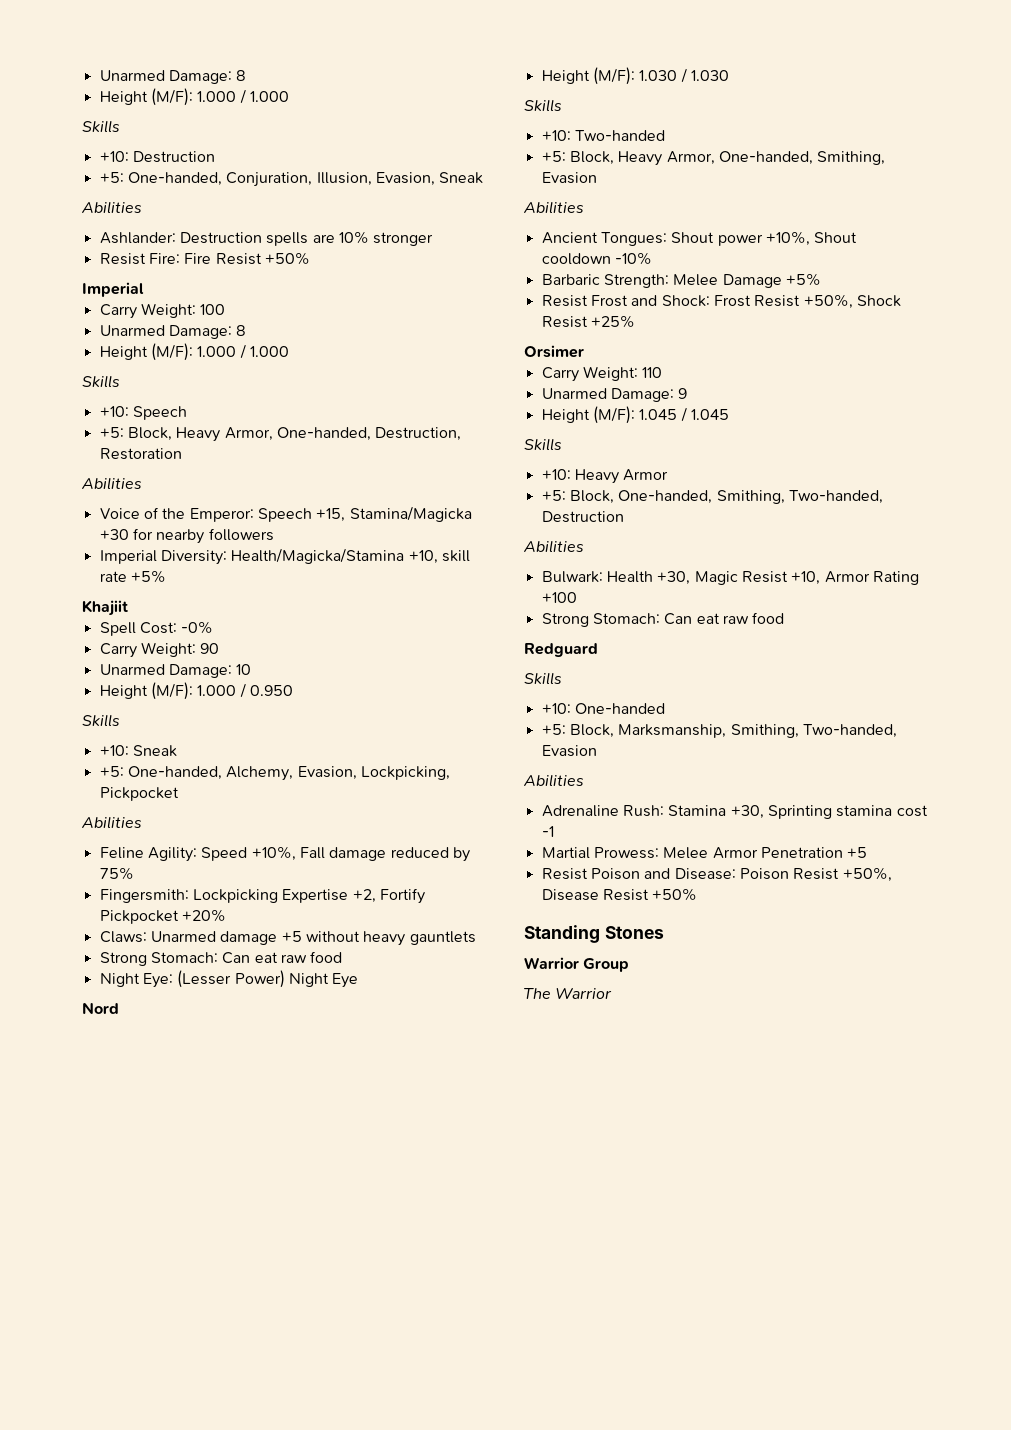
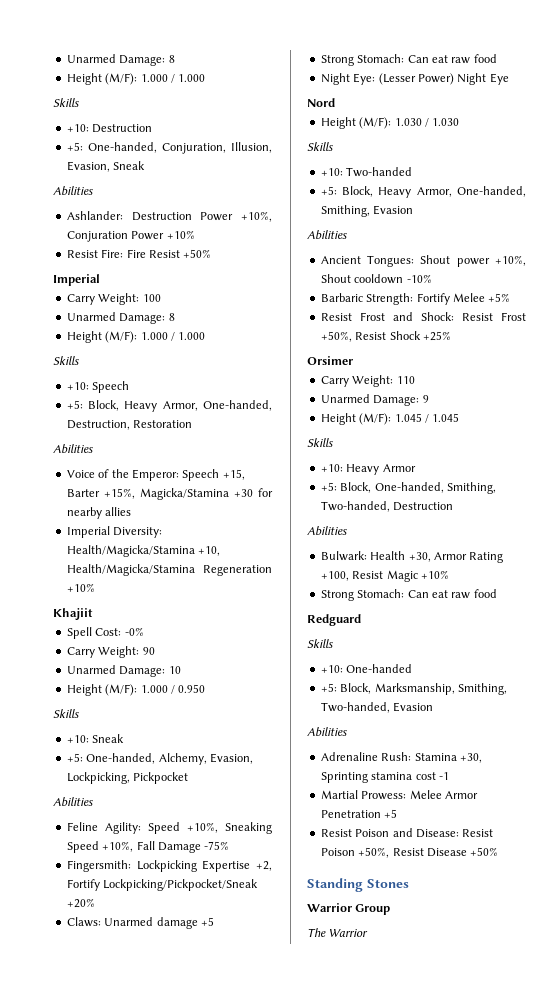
- Ashlander: Destruction spells are 10% stronger
+ Ashlander: Destruction Power +10%, Conjuration Power +10%
- Voice of the Emperor: Speech +15, Stamina/Magicka +30 for nearby followers
+ Voice of the Emperor: Speech +15, Barter +15%, Magicka/Stamina +30 for nearby allies
- Imperial Diversity: Health/Magicka/Stamina +10, skill rate +5%
+ Imperial Diversity: Health/Magicka/Stamina +10, Health/Magicka/Stamina Regeneration +10%
- Feline Agility: Speed +10%, Fall damage reduced by 75%
+ Feline Agility: Speed +10%, Sneaking Speed +10%, Fall Damage -75%
- Fingersmith: Lockpicking Expertise +2, Fortify Pickpocket +20%
+ Fingersmith: Lockpicking Expertise +2, Fortify Lockpicking/Pickpocket/Sneak +20%
- Claws: Unarmed damage +5 without heavy gauntlets
+ Claws: Unarmed damage +5
- Barbaric Strength: Melee Damage +5%
+ Barbaric Strength: Fortify Melee +5%
- Resist Frost and Shock: Frost Resist +50%, Shock Resist +25%
+ Resist Frost and Shock: Resist Frost +50%, Resist Shock +25%
- Bulwark: Health +30, Magic Resist +10, Armor Rating +100
+ Bulwark: Health +30, Armor Rating +100, Resist Magic +10%
- Resist Poison and Disease: Poison Resist +50%, Disease Resist +50%
+ Resist Poison and Disease: Resist Poison +50%, Resist Disease +50%

